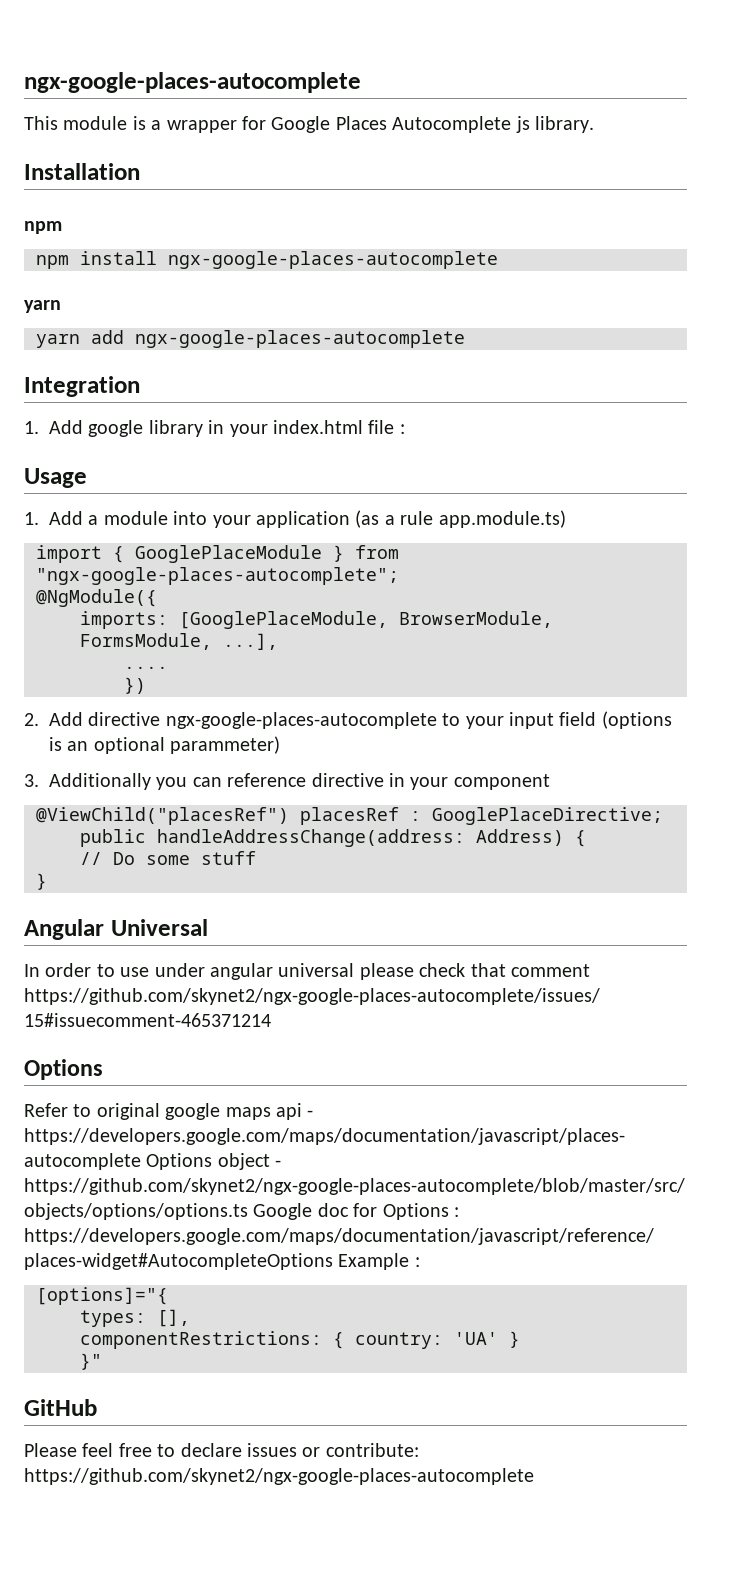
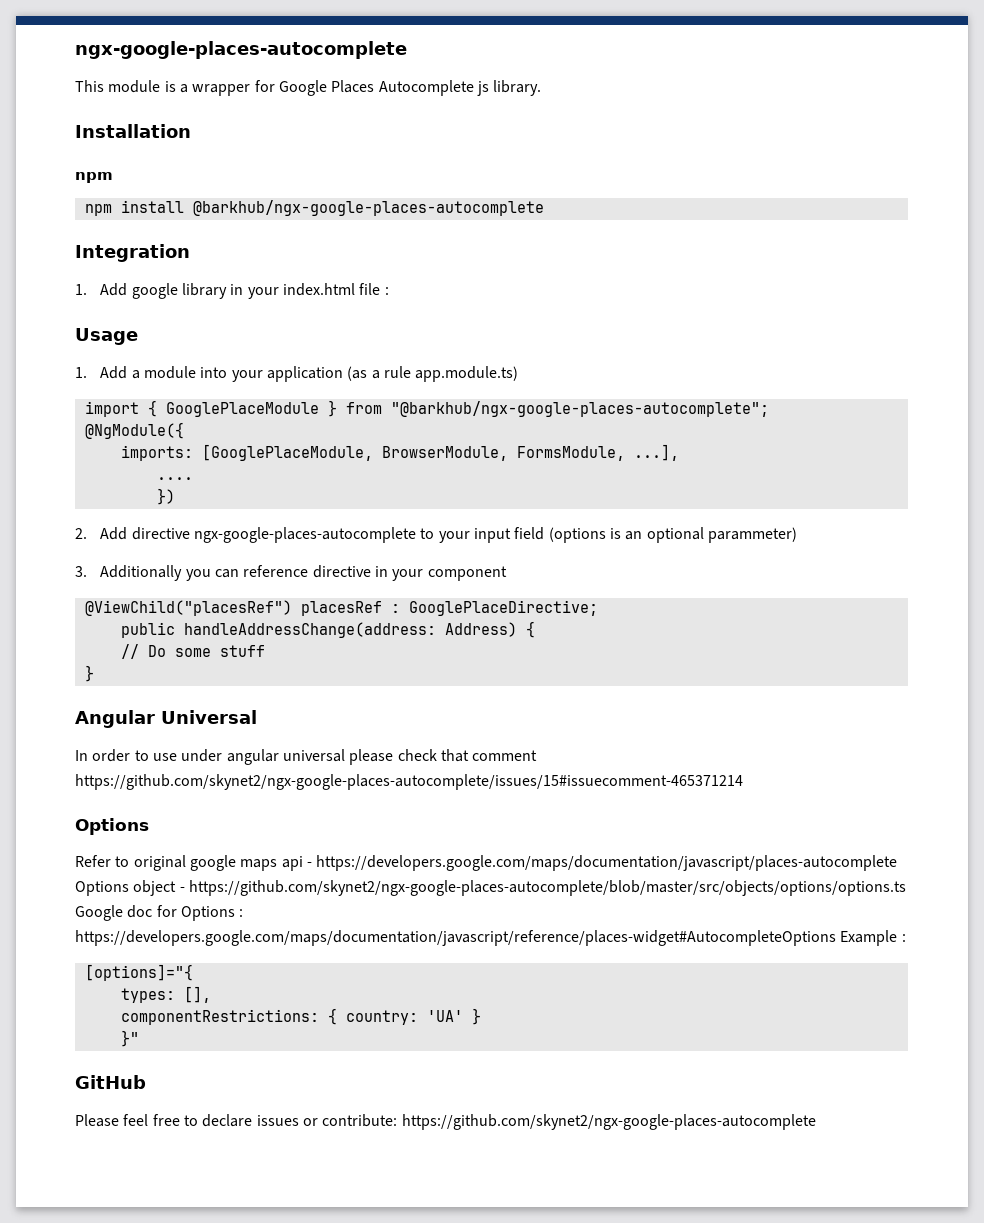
- npm install ngx-google-places-autocomplete
- yarn
- yarn add ngx-google-places-autocomplete
+ npm install @barkhub/ngx-google-places-autocomplete
- import { GooglePlaceModule } from "ngx-google-places-autocomplete";
+ import { GooglePlaceModule } from "@barkhub/ngx-google-places-autocomplete";

